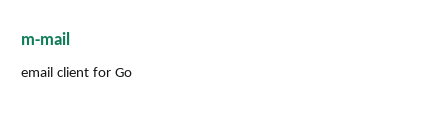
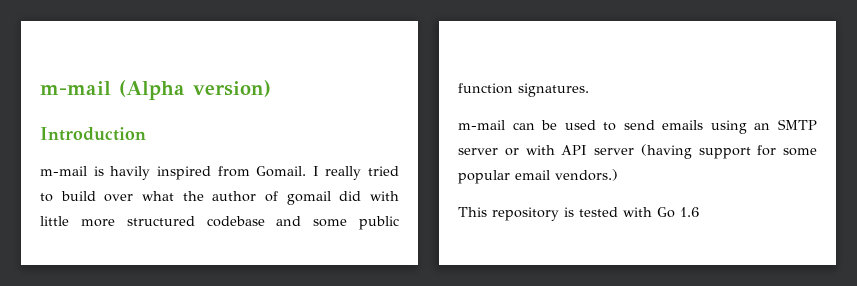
- m-mail
- email client for Go
+ m-mail (Alpha version)
+ Introduction
+ m-mail is havily inspired from Gomail. I really tried to build over what the author of gomail did with little more structured codebase and some public function signatures.
+ m-mail can be used to send emails using an SMTP server or with API server (having support for some popular email vendors.)
+ This repository is tested with Go 1.6

